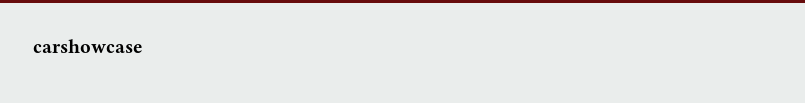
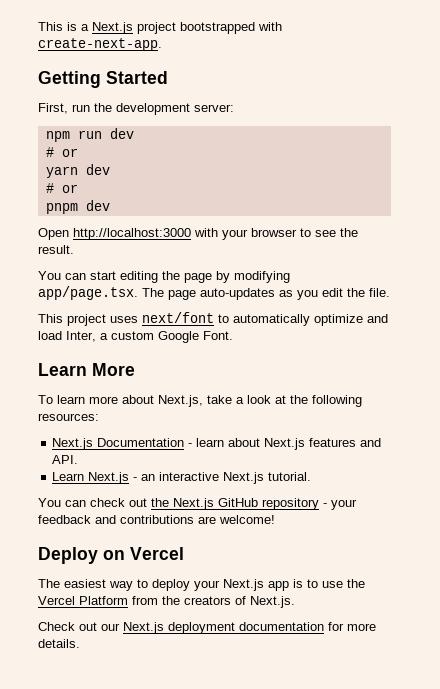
- carshowcase
+ This is a Next.js project bootstrapped with create-next-app.
+ Getting Started
+ First, run the development server:
+ npm run dev
+ # or
+ yarn dev
+ # or
+ pnpm dev
+ Open http://localhost:3000 with your browser to see the result.
+ You can start editing the page by modifying app/page.tsx. The page auto-updates as you edit the file.
+ This project uses next/font to automatically optimize and load Inter, a custom Google Font.
+ Learn More
+ To learn more about Next.js, take a look at the following resources:
+ Next.js Documentation - learn about Next.js features and API.
+ Learn Next.js - an interactive Next.js tutorial.
+ You can check out the Next.js GitHub repository - your feedback and contributions are welcome!
+ Deploy on Vercel
+ The easiest way to deploy your Next.js app is to use the Vercel Platform from the creators of Next.js.
+ Check out our Next.js deployment documentation for more details.

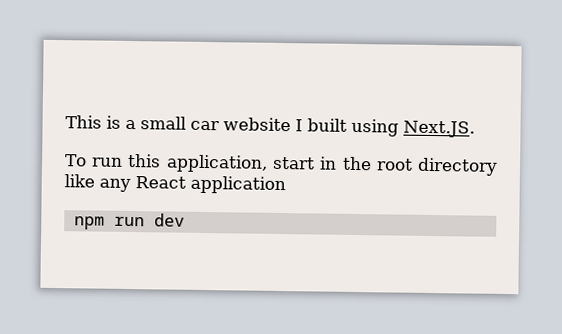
- This is a Next.js project bootstrapped with create-next-app.
- Getting Started
- First, run the development server:
+ This is a small car website I built using Next.JS.
+ To run this application, start in the root directory like any React application
  npm run dev
- # or
- yarn dev
- # or
- pnpm dev
- Open http://localhost:3000 with your browser to see the result.
- You can start editing the page by modifying app/page.tsx. The page auto-updates as you edit the file.
- This project uses next/font to automatically optimize and load Inter, a custom Google Font.
- Learn More
- To learn more about Next.js, take a look at the following resources:
- Next.js Documentation - learn about Next.js features and API.
- Learn Next.js - an interactive Next.js tutorial.
- You can check out the Next.js GitHub repository - your feedback and contributions are welcome!
- Deploy on Vercel
- The easiest way to deploy your Next.js app is to use the Vercel Platform from the creators of Next.js.
- Check out our Next.js deployment documentation for more details.

